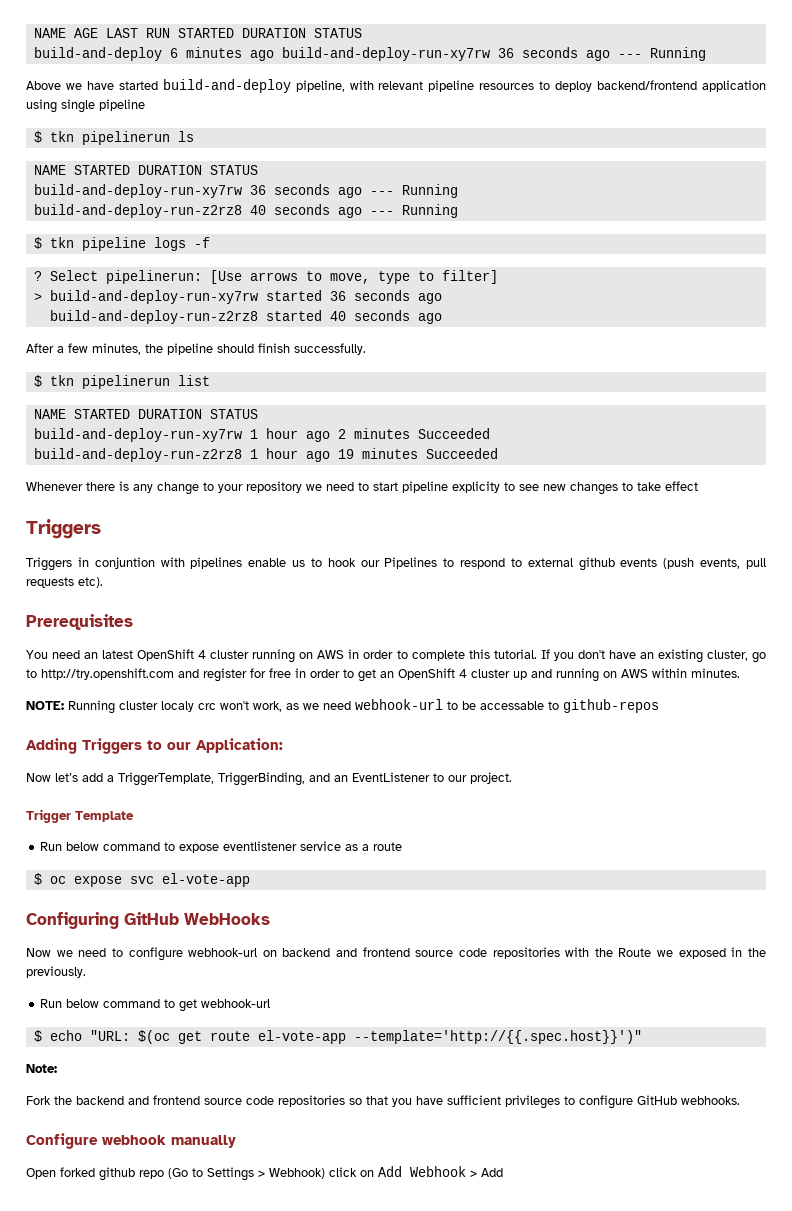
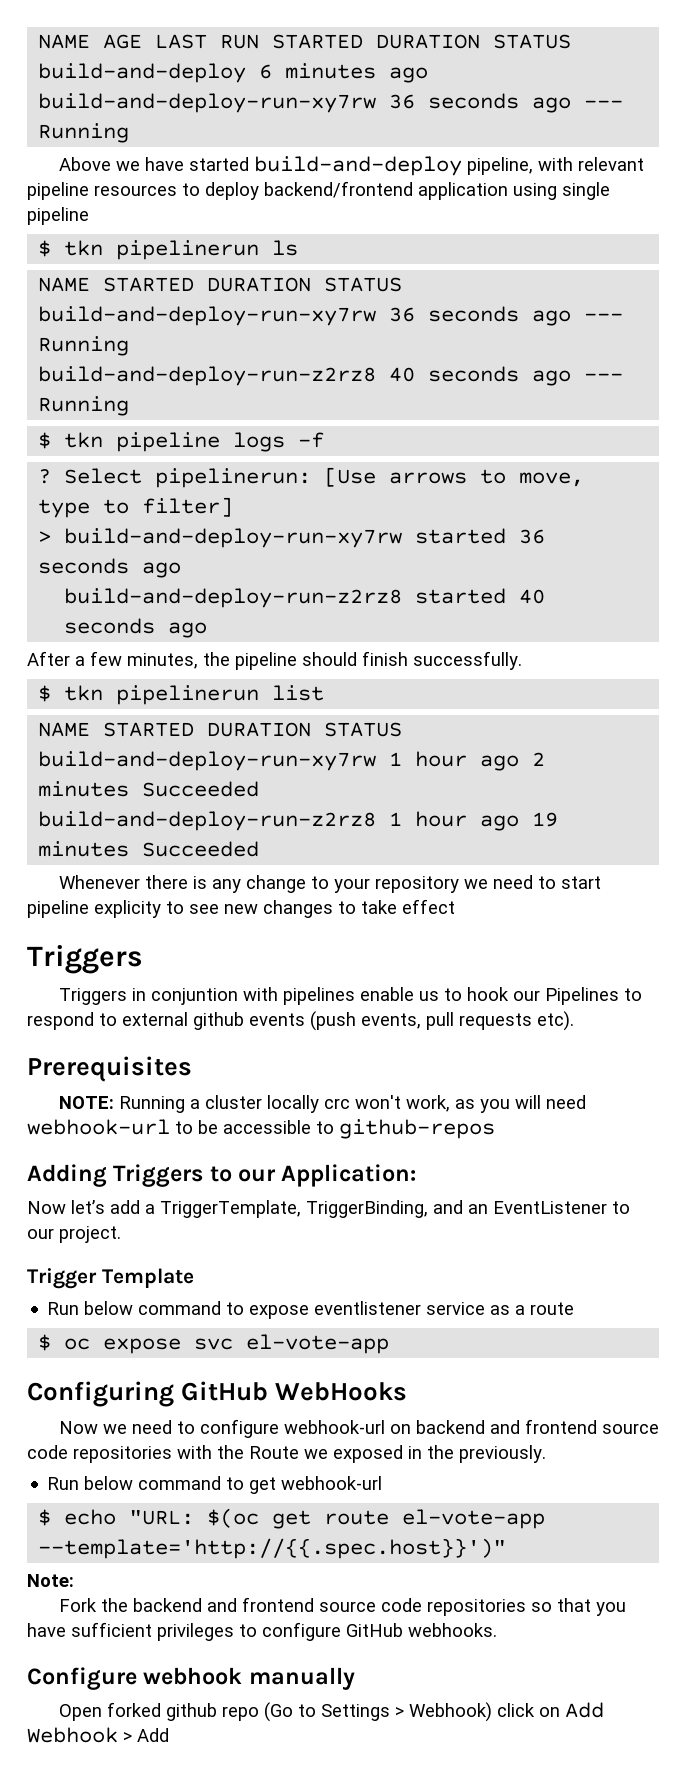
- You need an latest OpenShift 4 cluster running on AWS in order to complete this tutorial. If you don't have an existing cluster, go to http://try.openshift.com and register for free in order to get an OpenShift 4 cluster up and running on AWS within minutes.
- NOTE: Running cluster localy crc won't work, as we need webhook-url to be accessable to github-repos
+ NOTE: Running a cluster locally crc won't work, as you will need webhook-url to be accessible to github-repos

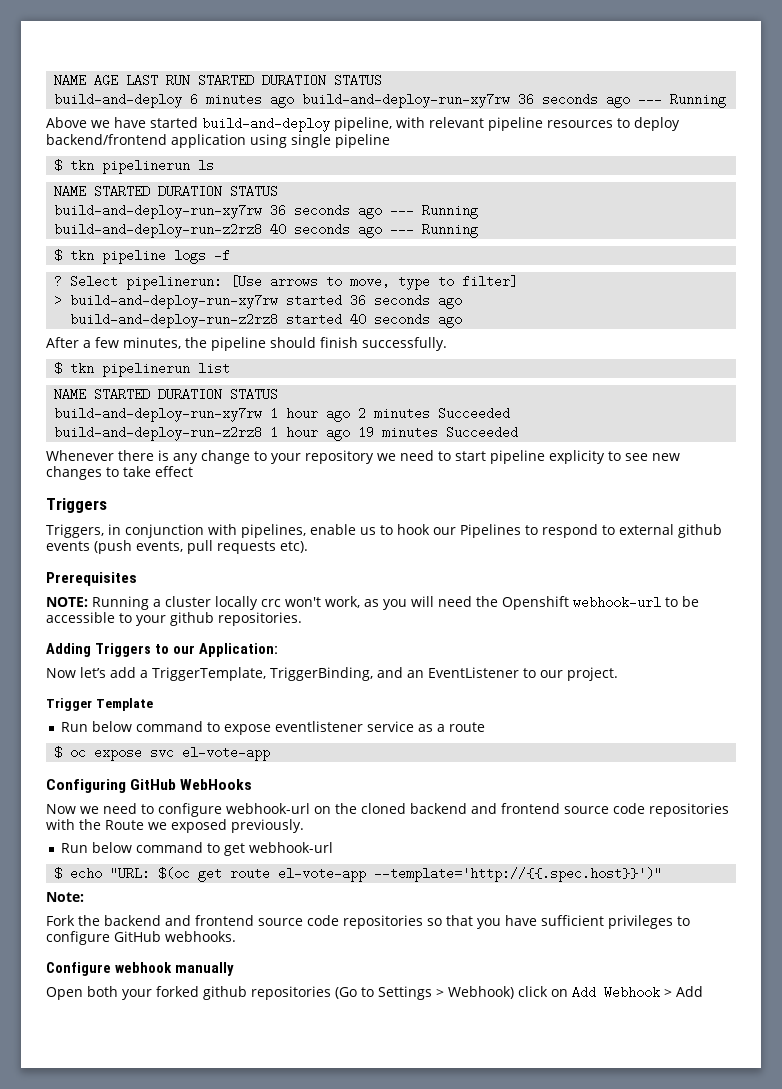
- Triggers in conjuntion with pipelines enable us to hook our Pipelines to respond to external github events (push events, pull requests etc).
+ Triggers, in conjunction with pipelines, enable us to hook our Pipelines to respond to external github events (push events, pull requests etc).
- NOTE: Running a cluster locally crc won't work, as you will need webhook-url to be accessible to github-repos
+ NOTE: Running a cluster locally crc won't work, as you will need the Openshift webhook-url to be accessible to your github repositories.
- Now we need to configure webhook-url on backend and frontend source code repositories with the Route we exposed in the previously.
+ Now we need to configure webhook-url on the cloned backend and frontend source code repositories with the Route we exposed previously.
- Open forked github repo (Go to Settings > Webhook) click on Add Webhook > Add
+ Open both your forked github repositories (Go to Settings > Webhook) click on Add Webhook > Add

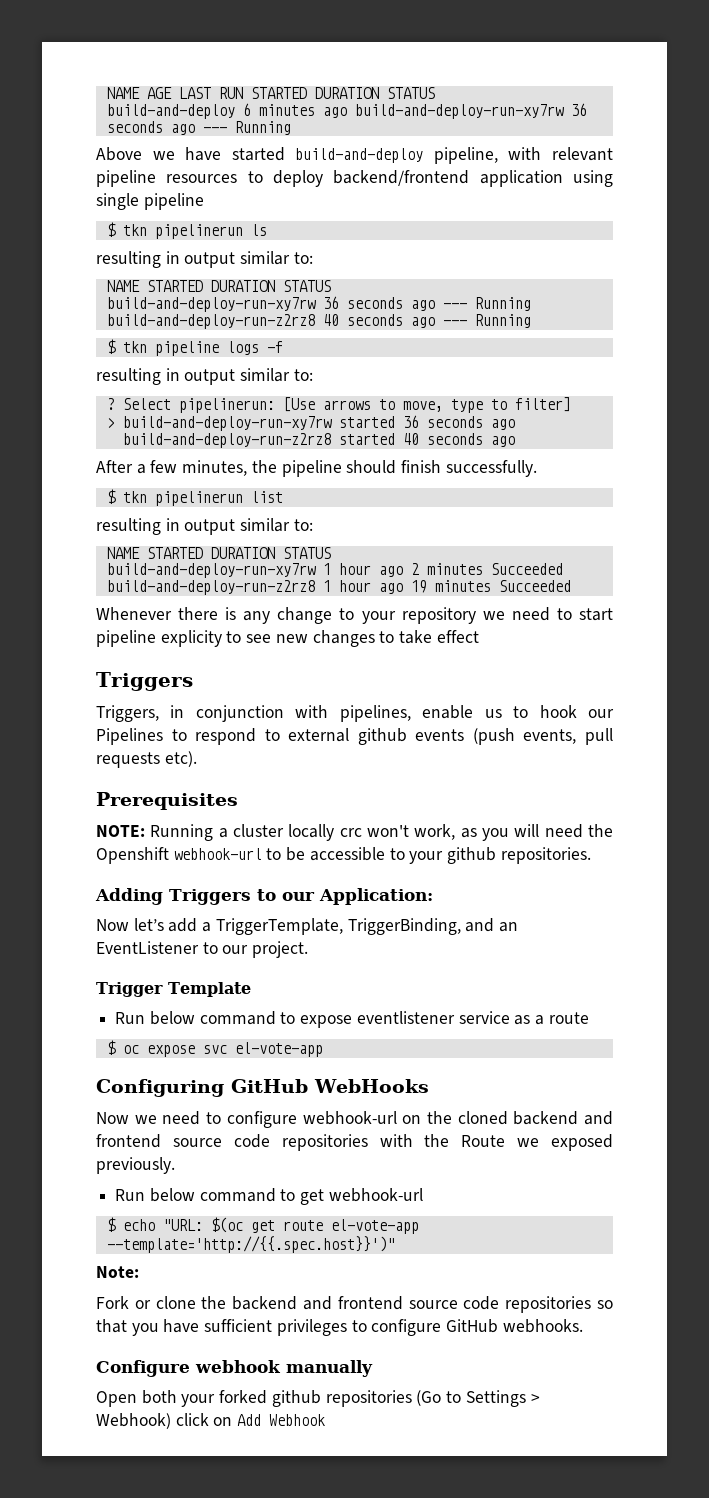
  $ tkn pipelinerun ls
+ resulting in output similar to:
  $ tkn pipeline logs -f
+ resulting in output similar to:
  $ tkn pipelinerun list
+ resulting in output similar to:
- Fork the backend and frontend source code repositories so that you have sufficient privileges to configure GitHub webhooks.
+ Fork or clone the backend and frontend source code repositories so that you have sufficient privileges to configure GitHub webhooks.
- Open both your forked github repositories (Go to Settings > Webhook) click on Add Webhook > Add
+ Open both your forked github repositories (Go to Settings > Webhook) click on Add Webhook

